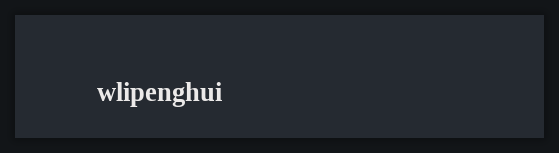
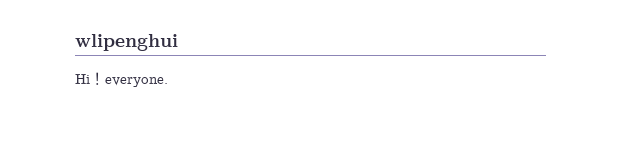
+ Hi！everyone.

